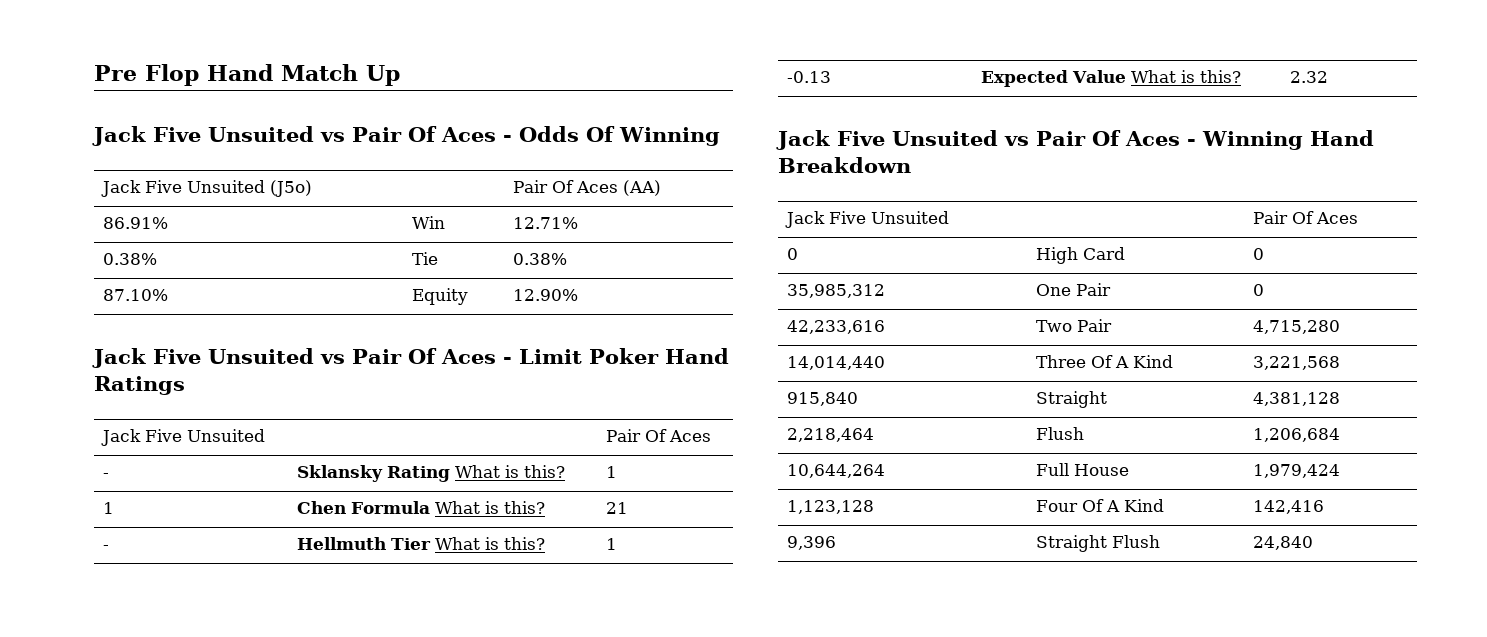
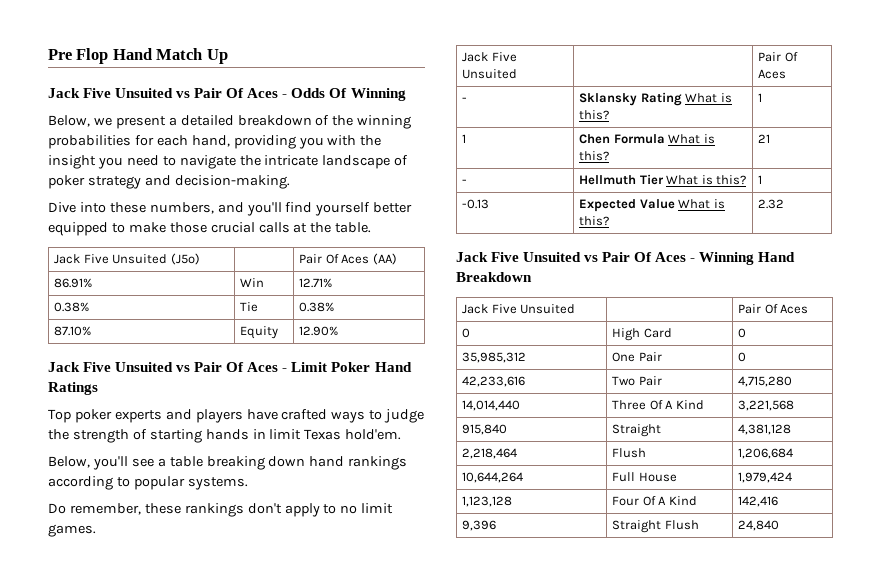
+ Below, we present a detailed breakdown of the winning probabilities for each hand, providing you with the insight you need to navigate the intricate landscape of poker strategy and decision-making.
+ Dive into these numbers, and you'll find yourself better equipped to make those crucial calls at the table.
+ Top poker experts and players have crafted ways to judge the strength of starting hands in limit Texas hold'em.
+ Below, you'll see a table breaking down hand rankings according to popular systems.
+ Do remember, these rankings don't apply to no limit games.

